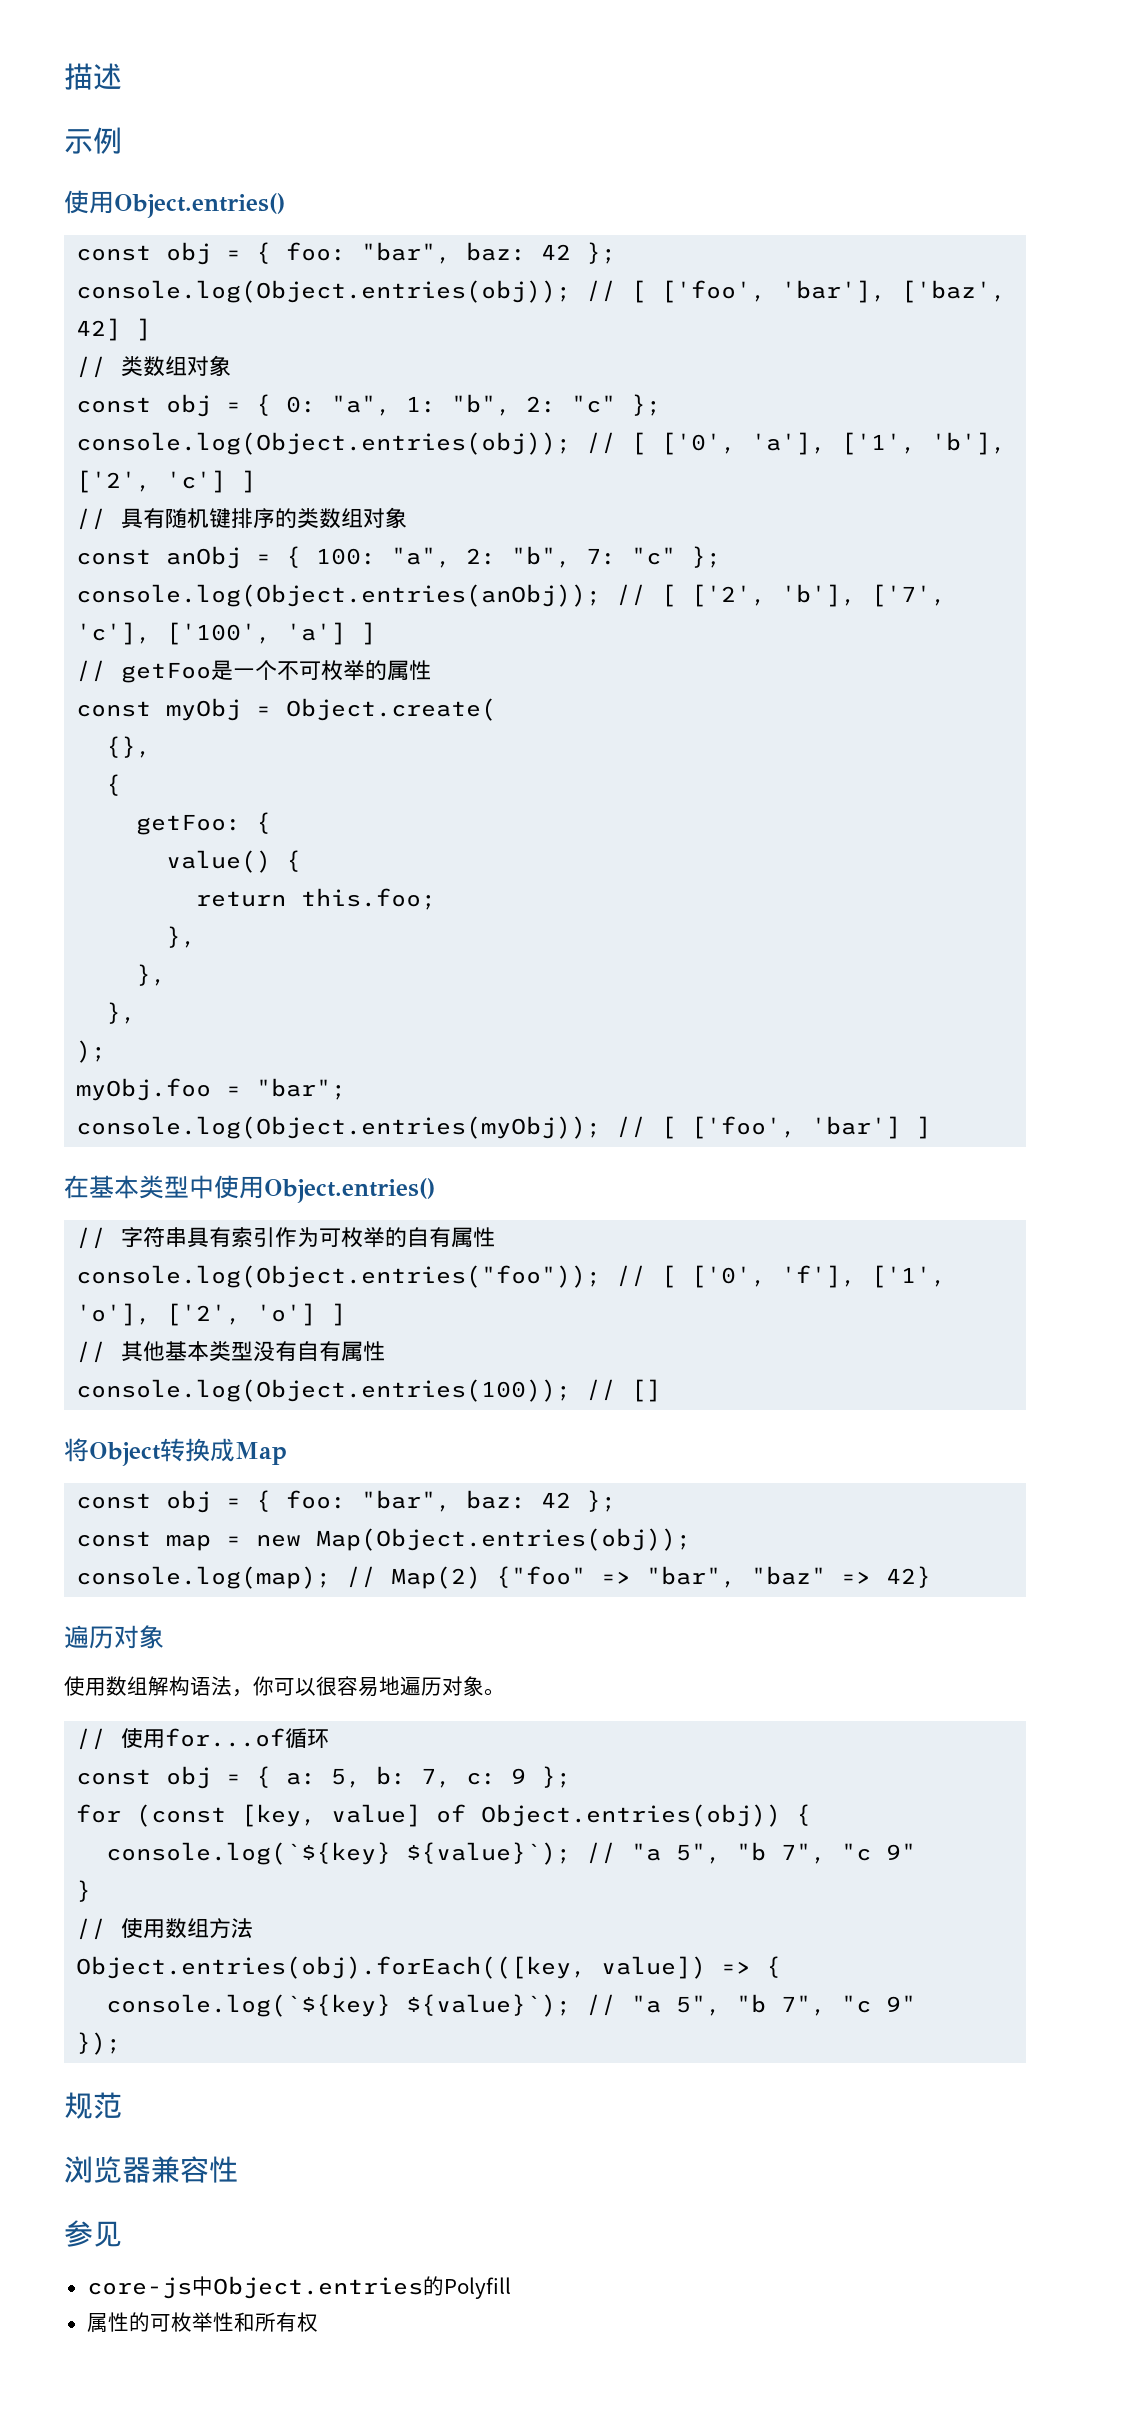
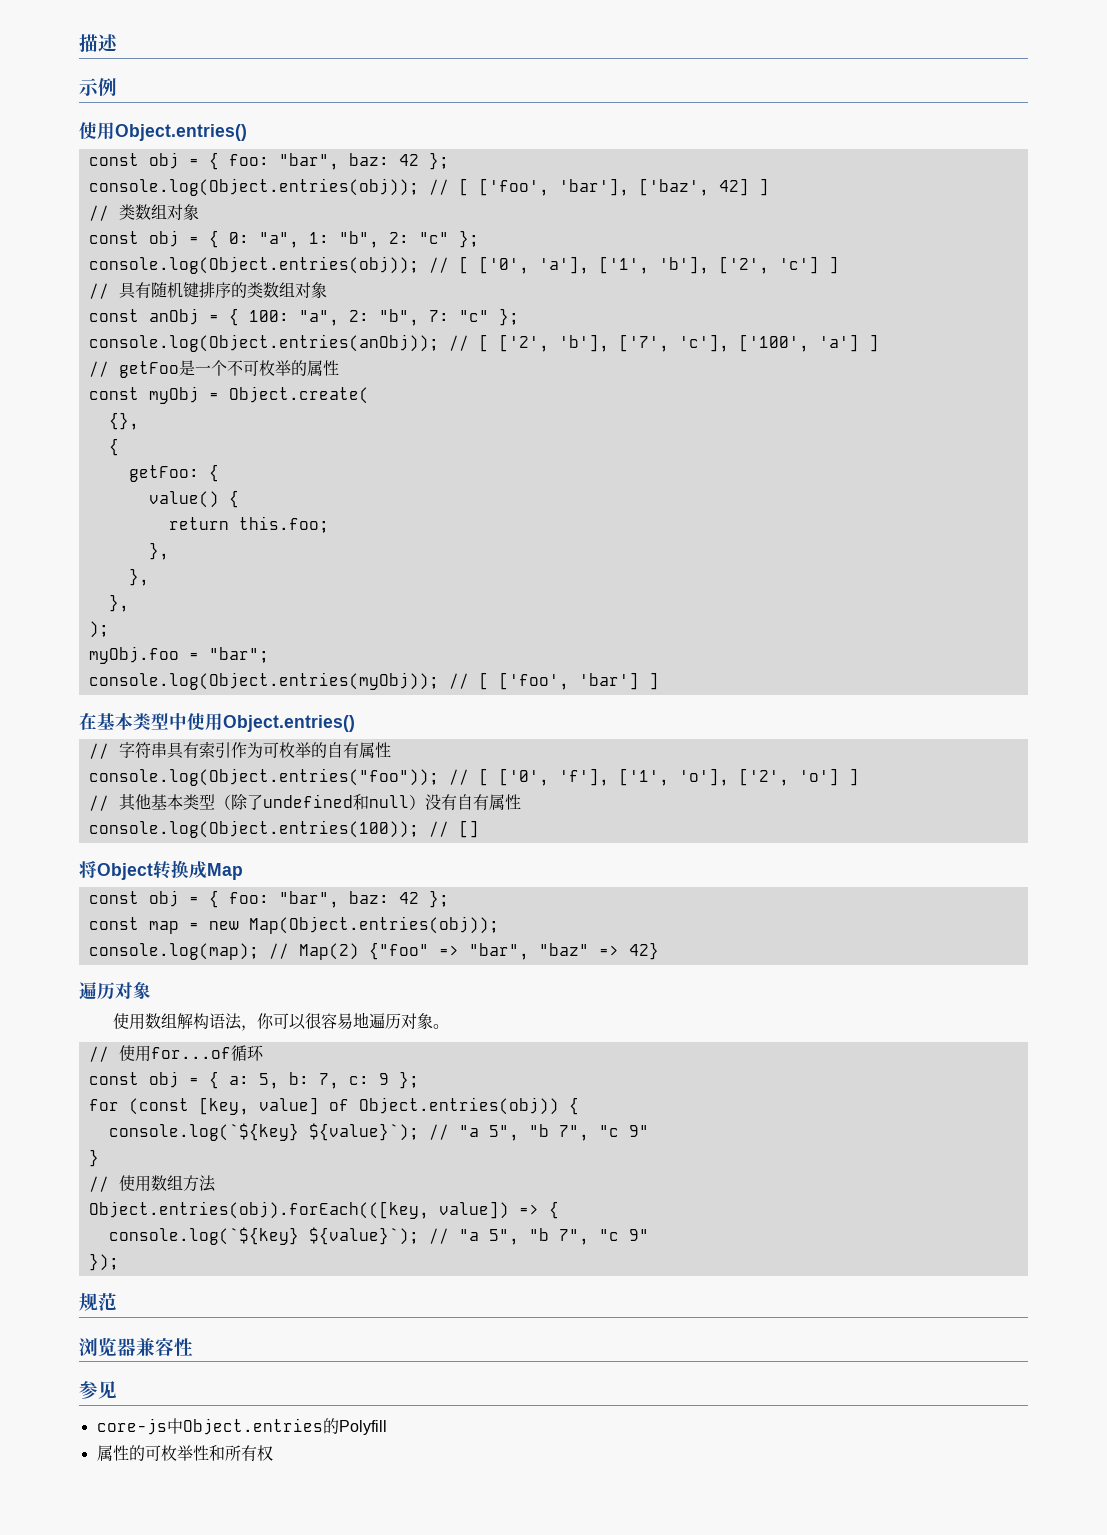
- // 其他基本类型没有自有属性
+ // 其他基本类型（除了undefined和null）没有自有属性

